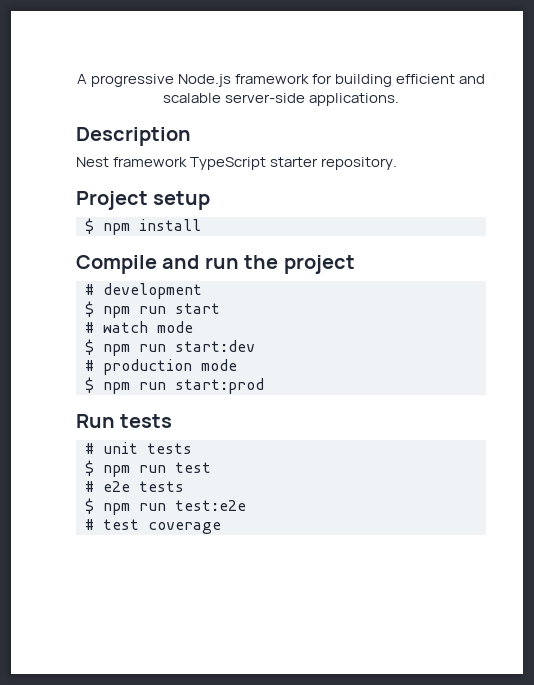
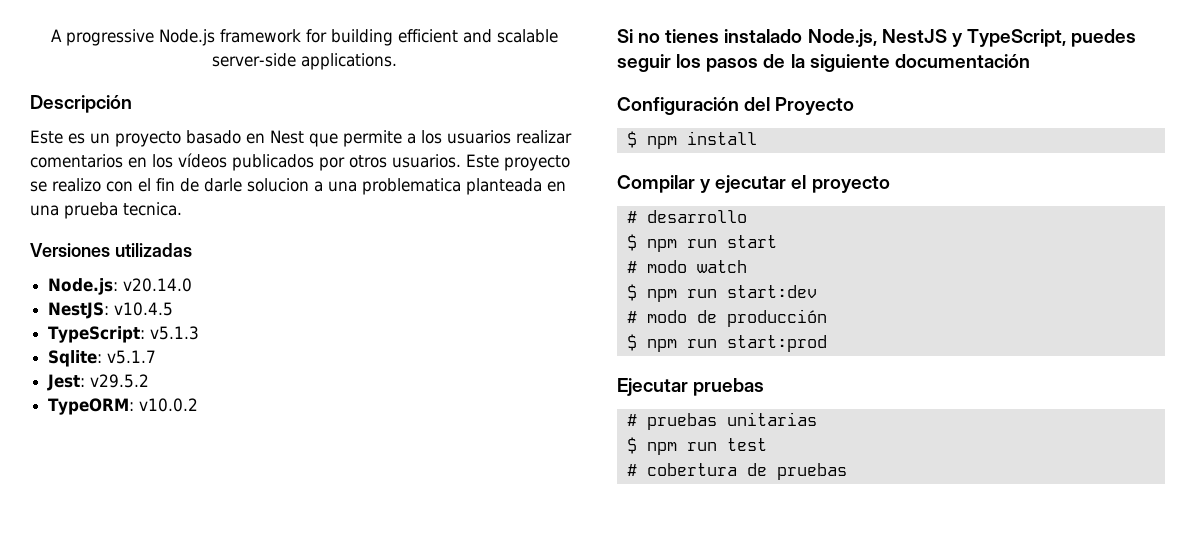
- Description
- Nest framework TypeScript starter repository.
- Project setup
+ Descripción
+ Este es un proyecto basado en Nest que permite a los usuarios realizar comentarios en los vídeos publicados por otros usuarios. Este proyecto se realizo con el fin de darle solucion a una problematica planteada en una prueba tecnica.
+ Versiones utilizadas
+ Node.js: v20.14.0
+ NestJS: v10.4.5
+ TypeScript: v5.1.3
+ Sqlite: v5.1.7
+ Jest: v29.5.2
+ TypeORM: v10.0.2
+ Si no tienes instalado Node.js, NestJS y TypeScript, puedes seguir los pasos de la siguiente documentación
+ Configuración del Proyecto
  $ npm install
- Compile and run the project
- # development
+ Compilar y ejecutar el proyecto
+ # desarrollo
- # watch mode
+ # modo watch
- # production mode
+ # modo de producción
- Run tests
- # unit tests
+ Ejecutar pruebas
+ # pruebas unitarias
- # e2e tests
- $ npm run test:e2e
- # test coverage
+ # cobertura de pruebas

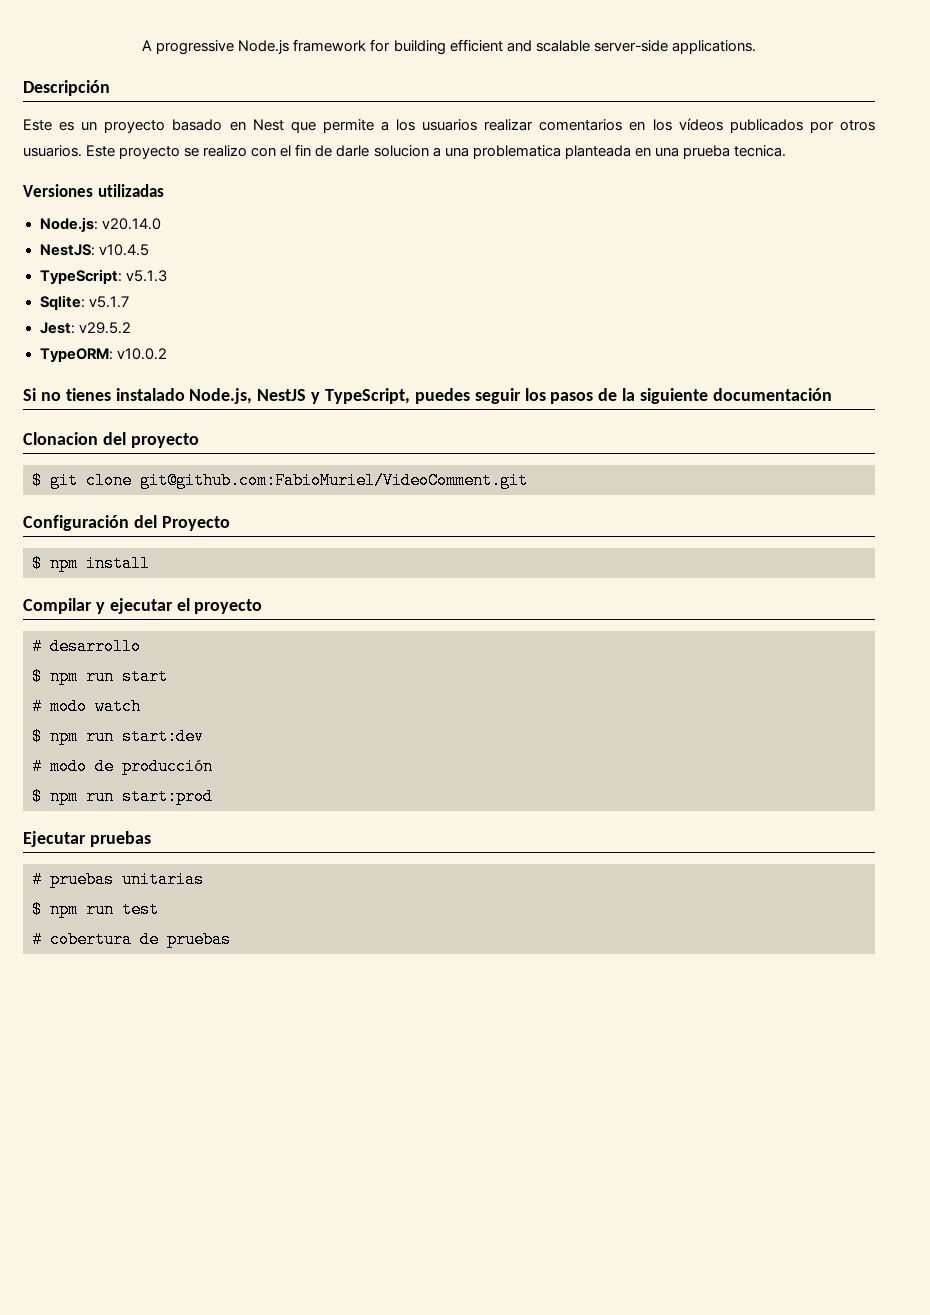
+ Clonacion del proyecto
+ $ git clone git@github.com:FabioMuriel/VideoComment.git

